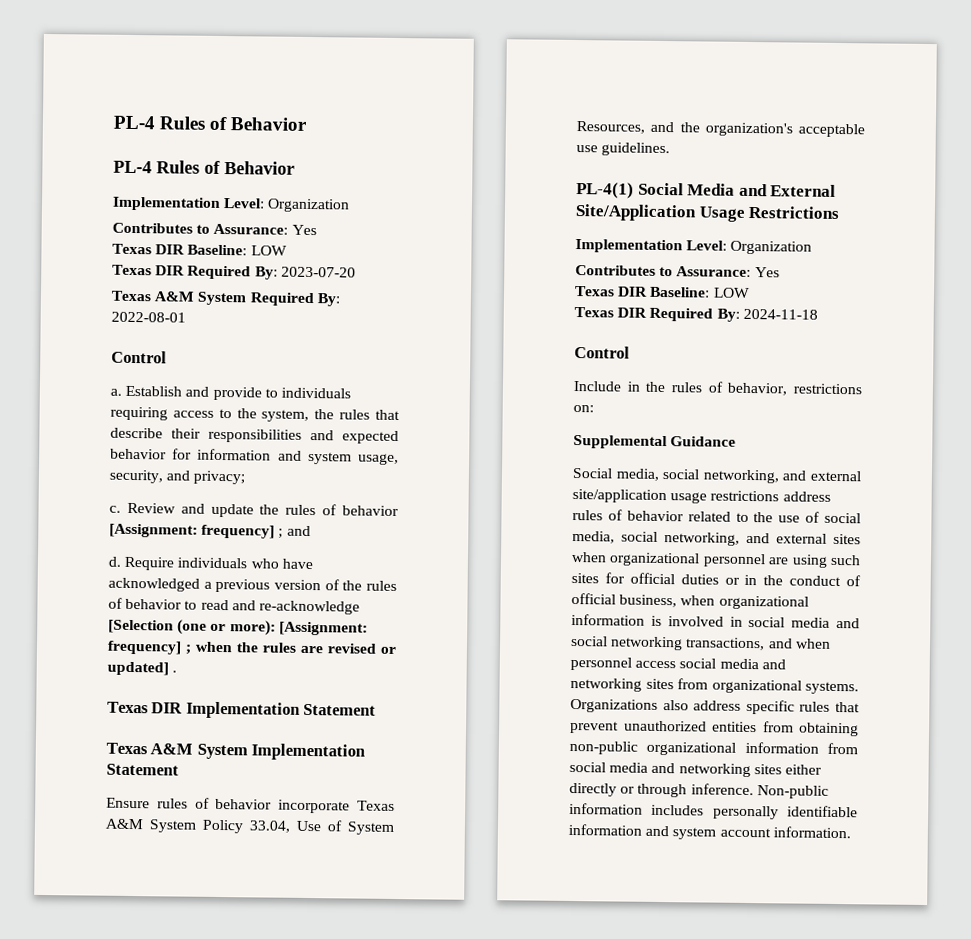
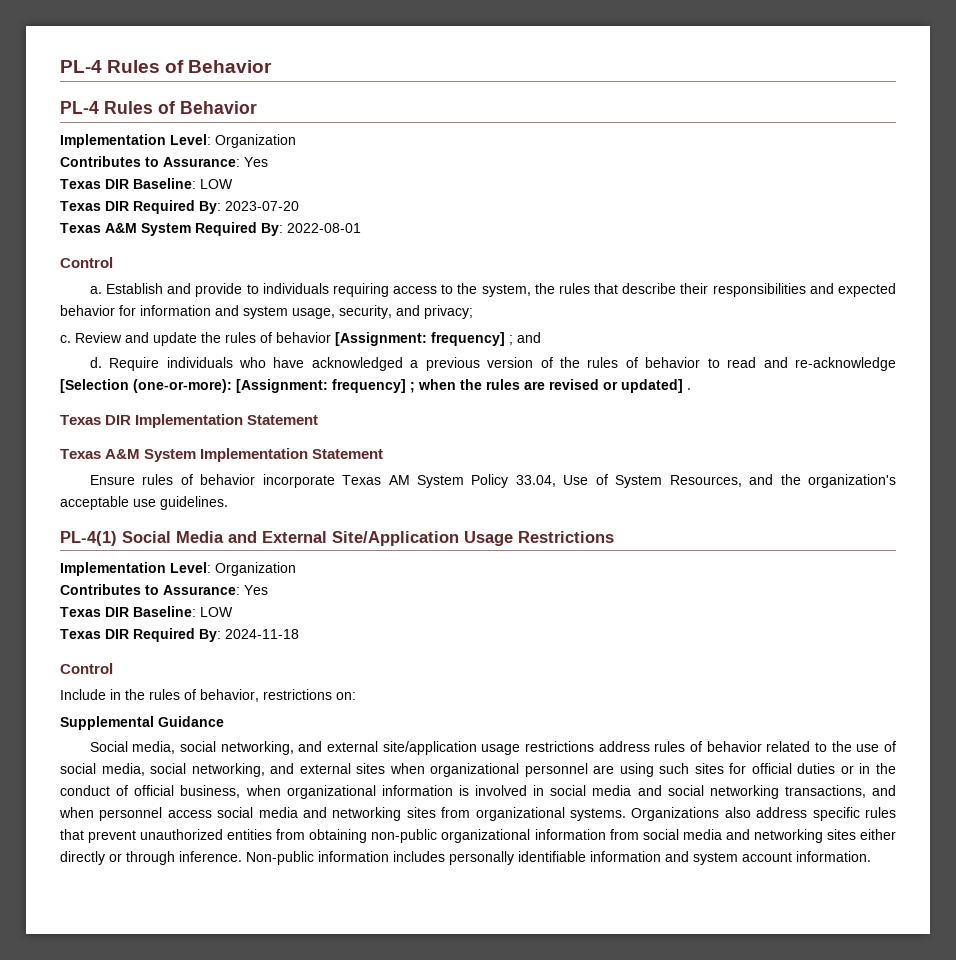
- Require individuals who have acknowledged a previous version of the rules of behavior to read and re-acknowledge [Selection (one or more): [Assignment: frequency] ; when the rules are revised or updated] .
+ Require individuals who have acknowledged a previous version of the rules of behavior to read and re-acknowledge [Selection (one-or-more): [Assignment: frequency] ; when the rules are revised or updated] .
- Ensure rules of behavior incorporate Texas A&M System Policy 33.04, Use of System Resources, and the organization's acceptable use guidelines.
+ Ensure rules of behavior incorporate Texas AM System Policy 33.04, Use of System Resources, and the organization's acceptable use guidelines.

